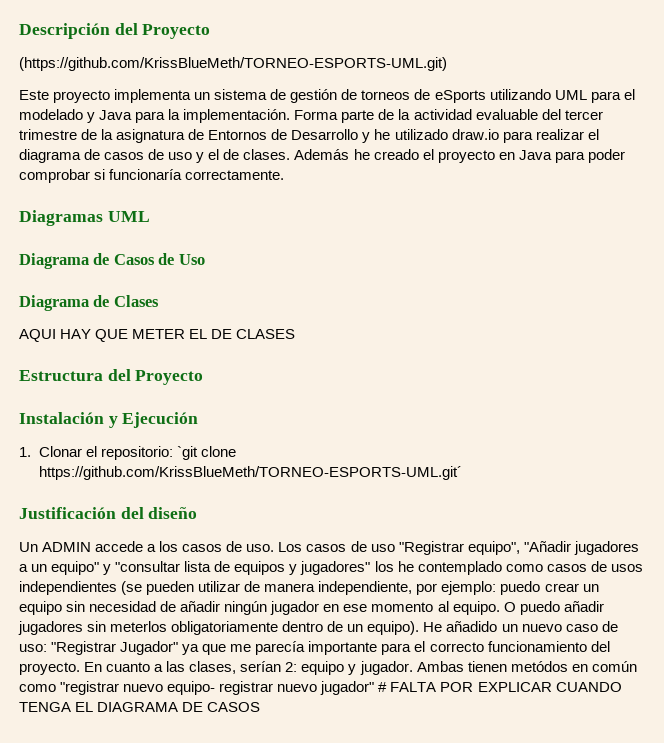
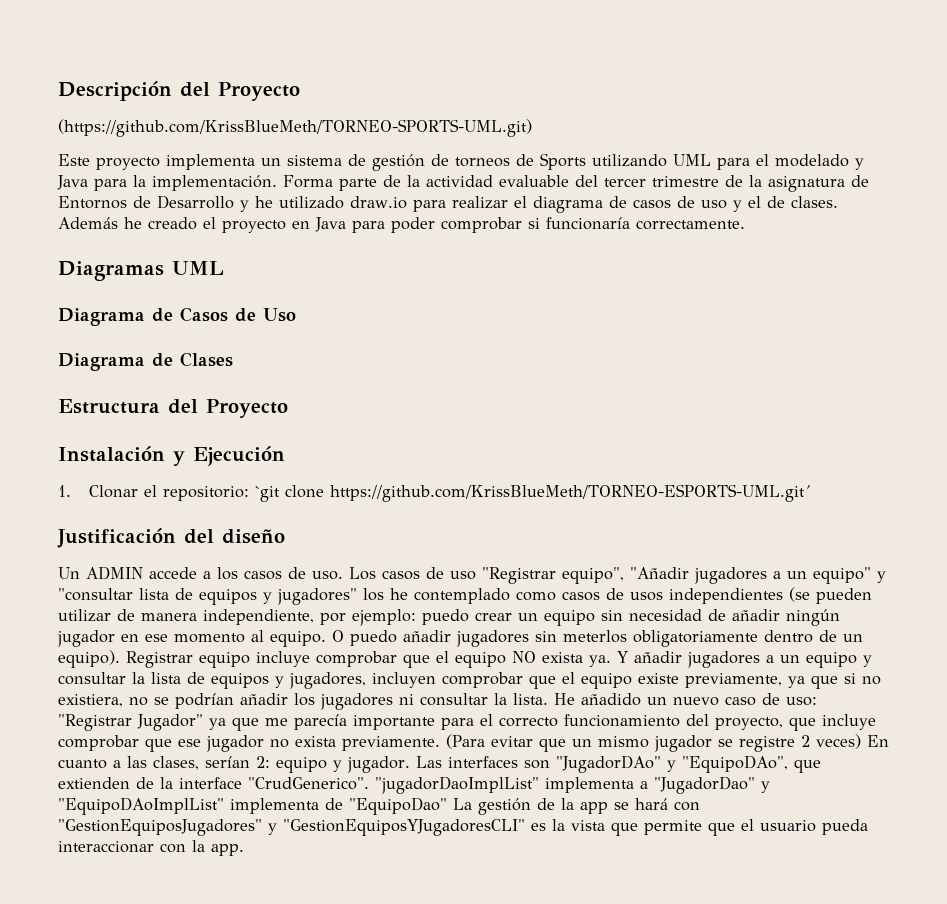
- (https://github.com/KrissBlueMeth/TORNEO-ESPORTS-UML.git)
+ (https://github.com/KrissBlueMeth/TORNEO-SPORTS-UML.git)
- Este proyecto implementa un sistema de gestión de torneos de eSports utilizando UML para el modelado y Java para la implementación.
+ Este proyecto implementa un sistema de gestión de torneos de Sports utilizando UML para el modelado y Java para la implementación.
- AQUI HAY QUE METER EL DE CLASES
+ Registrar equipo incluye comprobar que el equipo NO exista ya. Y añadir jugadores a un equipo y consultar la lista de equipos y jugadores, incluyen comprobar que el equipo existe previamente, ya que si no existiera, no se podrían añadir los jugadores ni consultar la lista.
- He añadido un nuevo caso de uso: "Registrar Jugador" ya que me parecía importante para el correcto funcionamiento del proyecto. En cuanto a las clases, serían 2: equipo y jugador.
+ He añadido un nuevo caso de uso: "Registrar Jugador" ya que me parecía importante para el correcto funcionamiento del proyecto, que incluye comprobar que ese jugador no exista previamente. (Para evitar que un mismo jugador se registre 2 veces) En cuanto a las clases, serían 2: equipo y jugador.
- Ambas tienen metódos en común como "registrar nuevo equipo- registrar nuevo jugador" # FALTA POR EXPLICAR CUANDO TENGA EL DIAGRAMA DE CASOS
+ Las interfaces son "JugadorDAo" y "EquipoDAo", que extienden de la interface "CrudGenerico". "jugadorDaoImplList" implementa a "JugadorDao" y "EquipoDAoImplList" implementa de "EquipoDao" La gestión de la app se hará con "GestionEquiposJugadores" y "GestionEquiposYJugadoresCLI" es la vista que permite que el usuario pueda interaccionar con la app.

